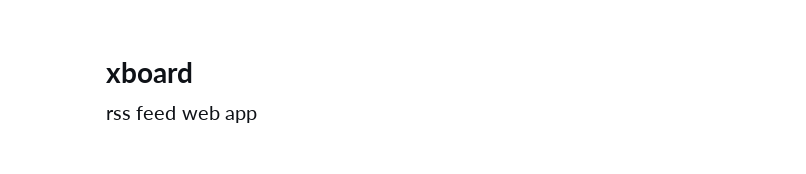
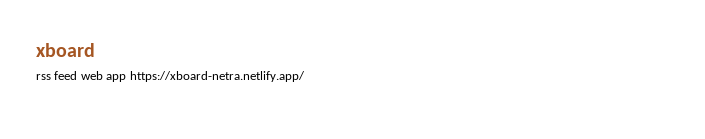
- rss feed web app
+ rss feed web app https://xboard-netra.netlify.app/

